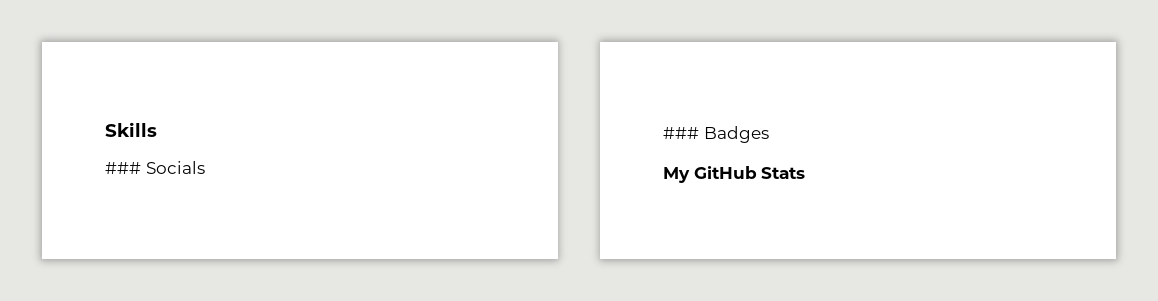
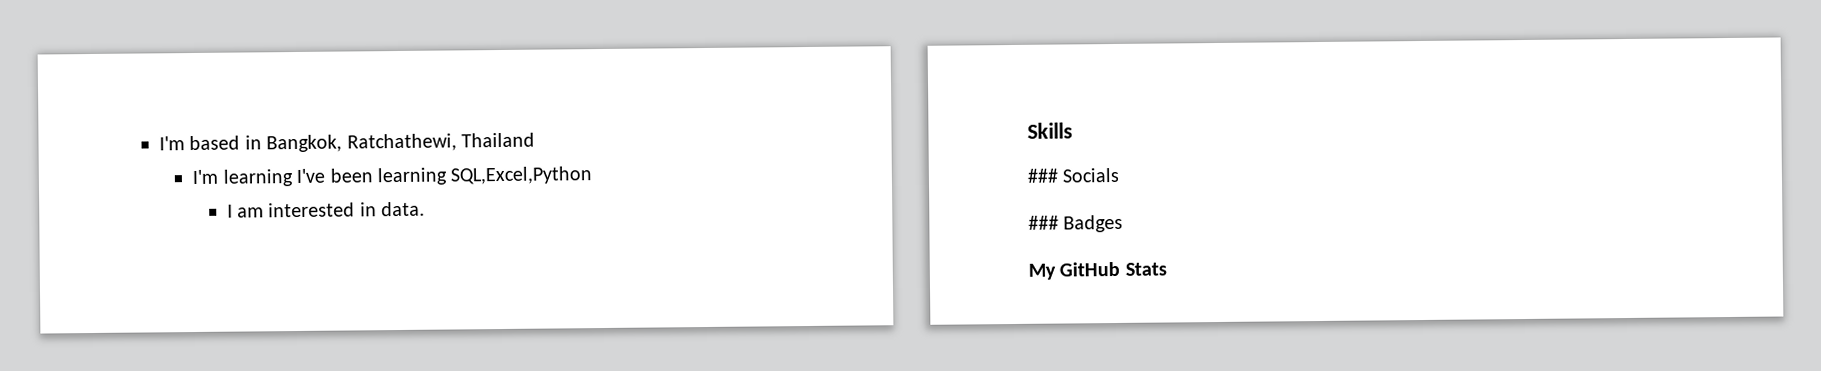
+ I'm based in Bangkok, Ratchathewi, Thailand
+ I'm learning I've been learning SQL,Excel,Python
+ I am interested in data.

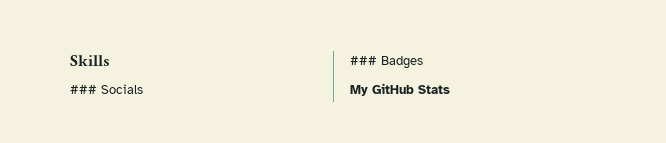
- I'm based in Bangkok, Ratchathewi, Thailand
- I'm learning I've been learning SQL,Excel,Python
- I am interested in data.

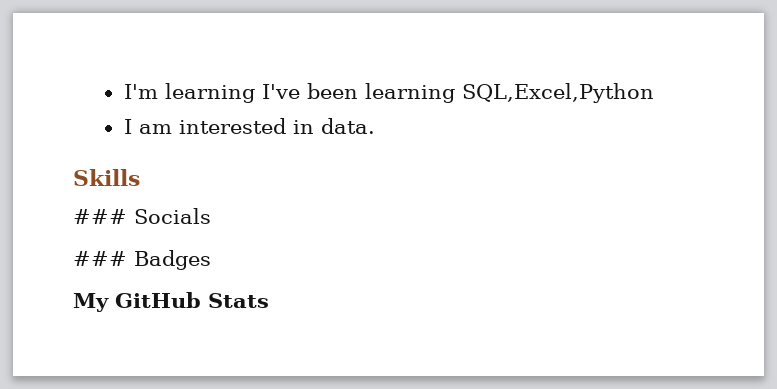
+ I'm learning I've been learning SQL,Excel,Python
+ I am interested in data.

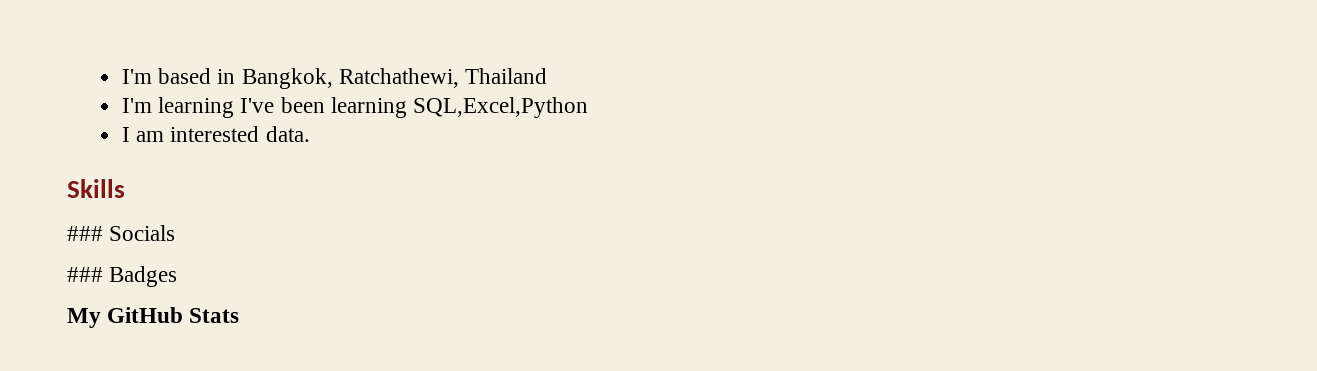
+ I'm based in Bangkok, Ratchathewi, Thailand
- I am interested in data.
+ I am interested data.

